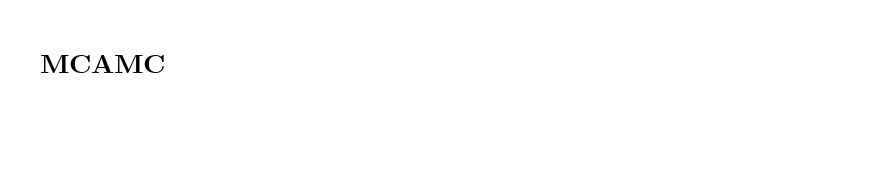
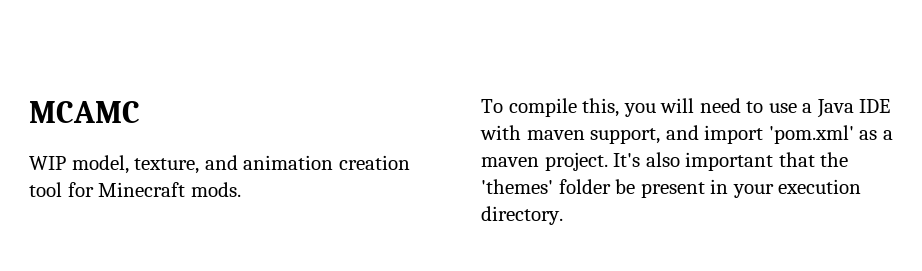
+ WIP model, texture, and animation creation tool for Minecraft mods.
+ To compile this, you will need to use a Java IDE with maven support, and import 'pom.xml' as a maven project. It's also important that the 'themes' folder be present in your execution directory.

